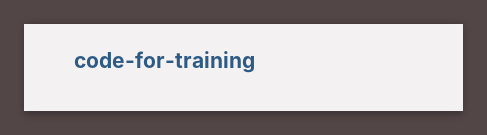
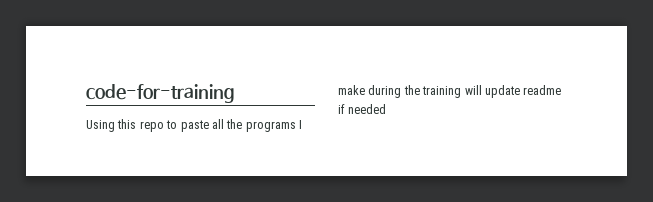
+ Using this repo to paste all the programs I make during the training will update readme if needed

